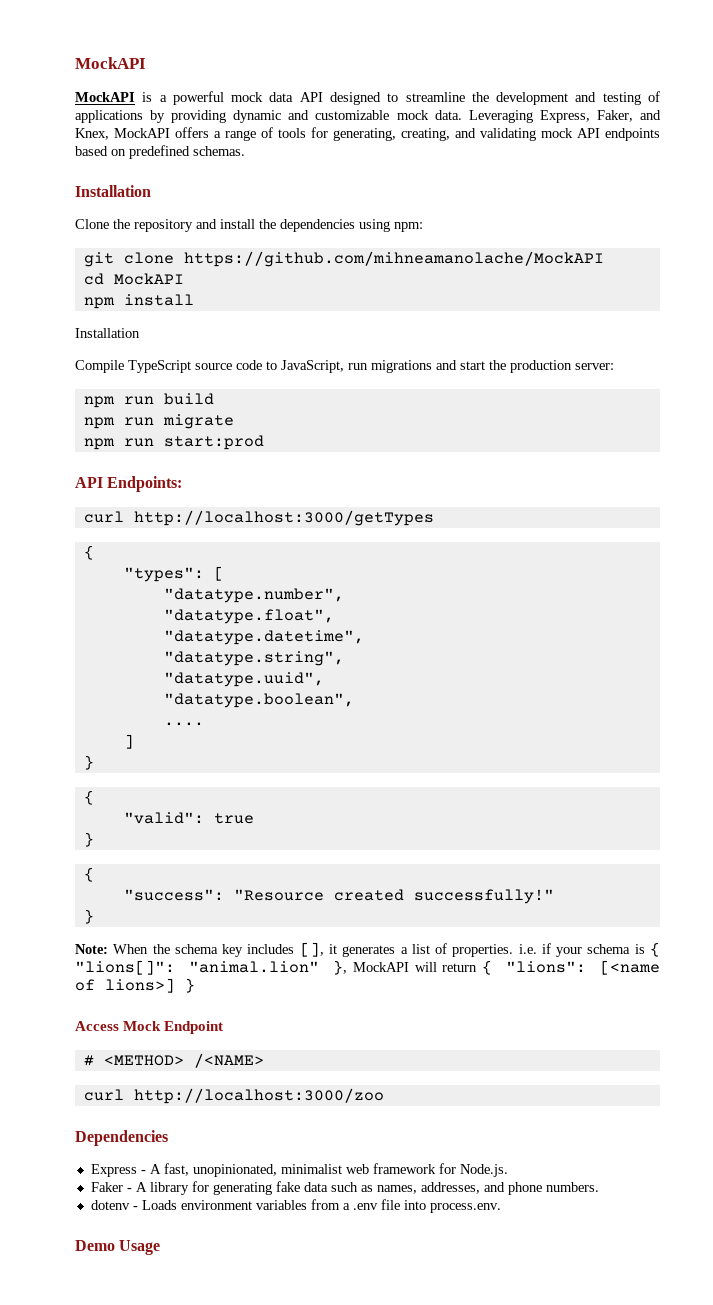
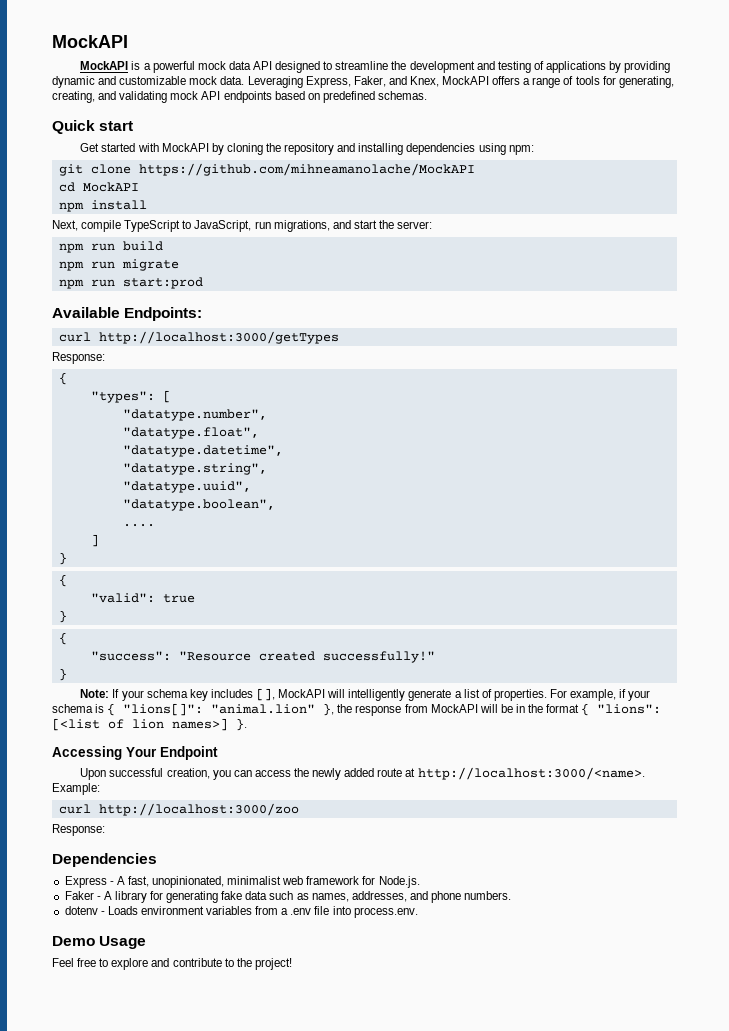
  Leveraging Express, Faker, and Knex, MockAPI offers a range of tools for generating, creating, and validating mock API endpoints based on predefined schemas.
- Installation
- Clone the repository and install the dependencies using npm:
+ Quick start
+ Get started with MockAPI by cloning the repository and installing dependencies using npm:
  npm install
- Installation
- Compile TypeScript source code to JavaScript, run migrations and start the production server:
+ Next, compile TypeScript to JavaScript, run migrations, and start the server:
- API Endpoints:
+ Available Endpoints:
  curl http://localhost:3000/getTypes
+ Response:
- Note: When the schema key includes [], it generates a list of properties. i.e. if your schema is { "lions[]": "animal.lion" }, MockAPI will return { "lions": [<name of lions>] }
- Access Mock Endpoint
- # <METHOD> /<NAME>
+ Note: If your schema key includes [], MockAPI will intelligently generate a list of properties. For example, if your schema is { "lions[]": "animal.lion" }, the response from MockAPI will be in the format { "lions": [<list of lion names>] }.
+ Accessing Your Endpoint
+ Upon successful creation, you can access the newly added route at http://localhost:3000/<name>. Example:
  curl http://localhost:3000/zoo
+ Response:
+ Feel free to explore and contribute to the project!

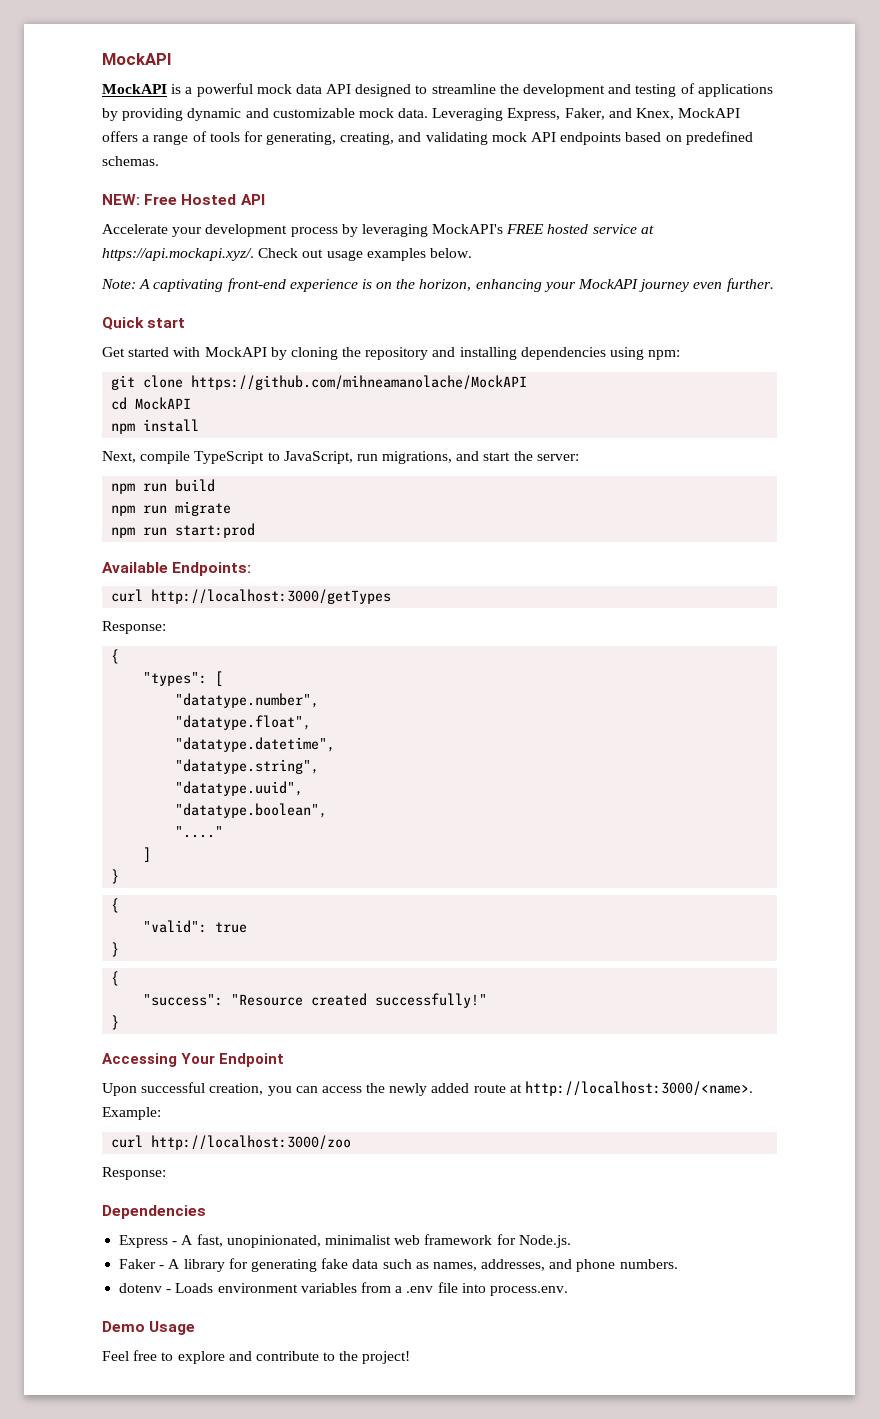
+ NEW: Free Hosted API
+ Accelerate your development process by leveraging MockAPI's FREE hosted service at https://api.mockapi.xyz/. Check out usage examples below.
+ Note: A captivating front-end experience is on the horizon, enhancing your MockAPI journey even further.
- ....
+ "...."
- Note: If your schema key includes [], MockAPI will intelligently generate a list of properties. For example, if your schema is { "lions[]": "animal.lion" }, the response from MockAPI will be in the format { "lions": [<list of lion names>] }.

